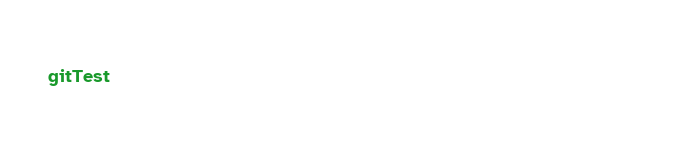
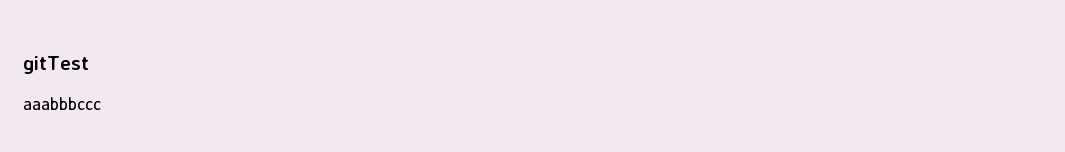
+ aaabbbccc

